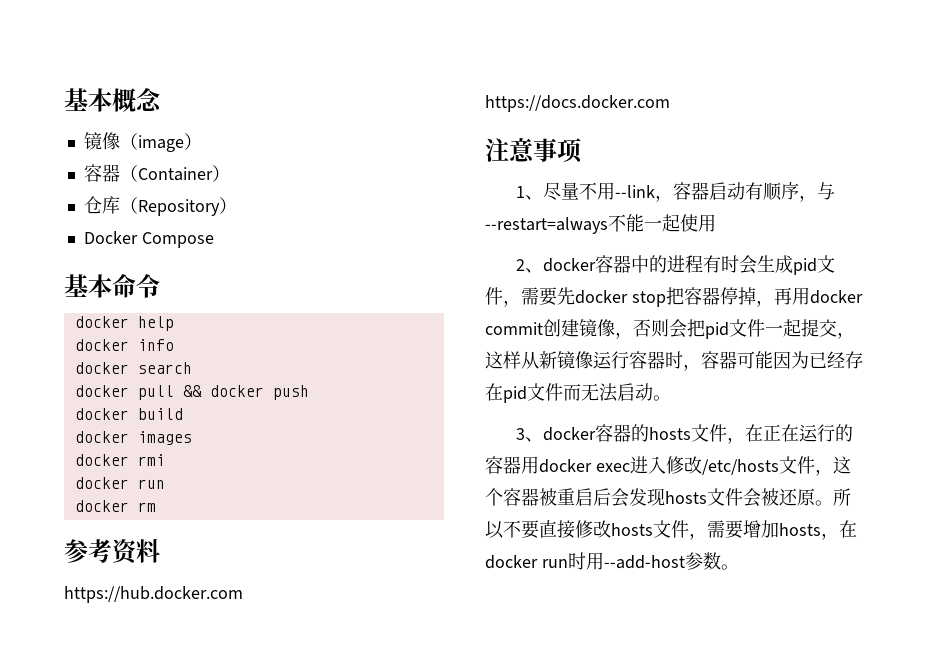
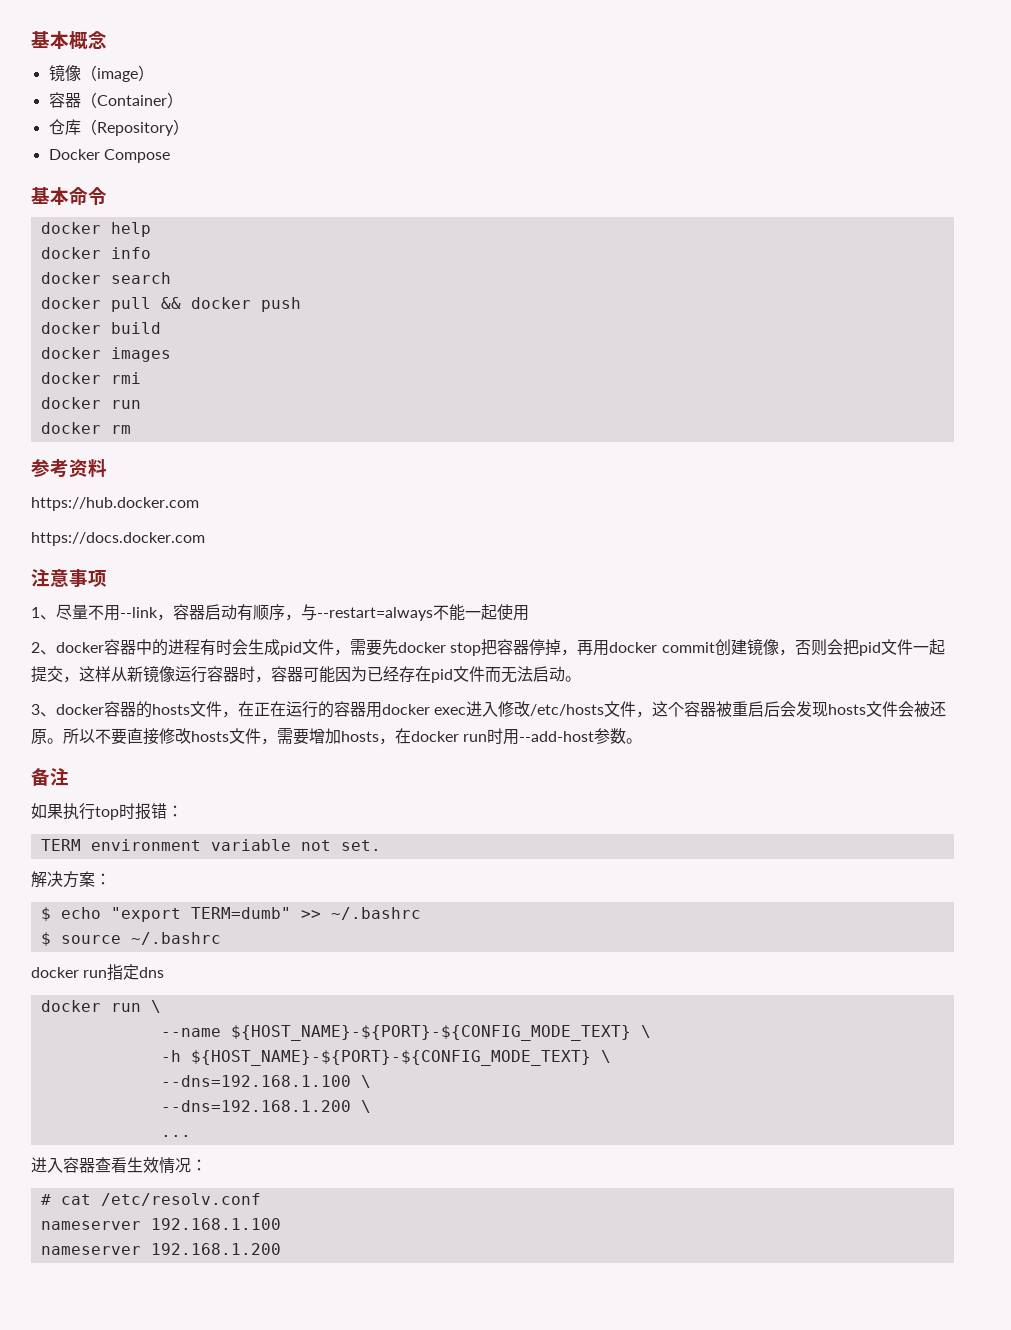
+ 备注
+ 如果执行top时报错：
+ TERM environment variable not set.
+ 解决方案：
+ $ echo "export TERM=dumb" >> ~/.bashrc
+ $ source ~/.bashrc
+ docker run指定dns
+ docker run \
+ --name ${HOST_NAME}-${PORT}-${CONFIG_MODE_TEXT} \
+ -h ${HOST_NAME}-${PORT}-${CONFIG_MODE_TEXT} \
+ --dns=192.168.1.100 \
+ --dns=192.168.1.200 \
+ ...
+ 进入容器查看生效情况：
+ # cat /etc/resolv.conf
+ nameserver 192.168.1.100
+ nameserver 192.168.1.200

